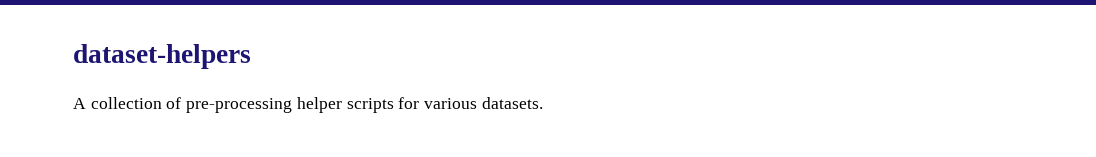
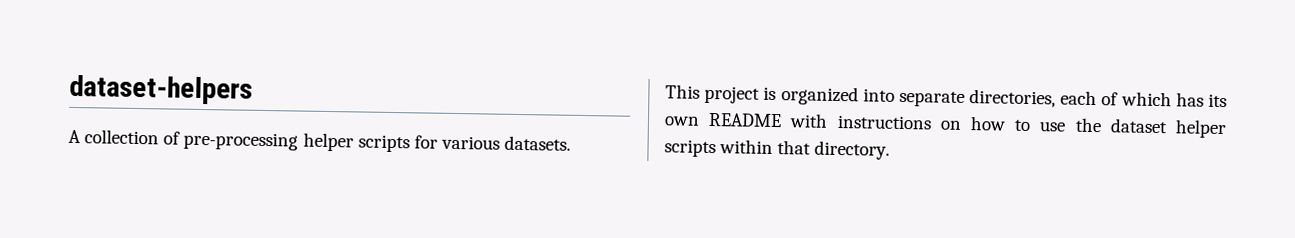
+ This project is organized into separate directories, each of which has its own README with instructions on how to use the dataset helper scripts within that directory.

